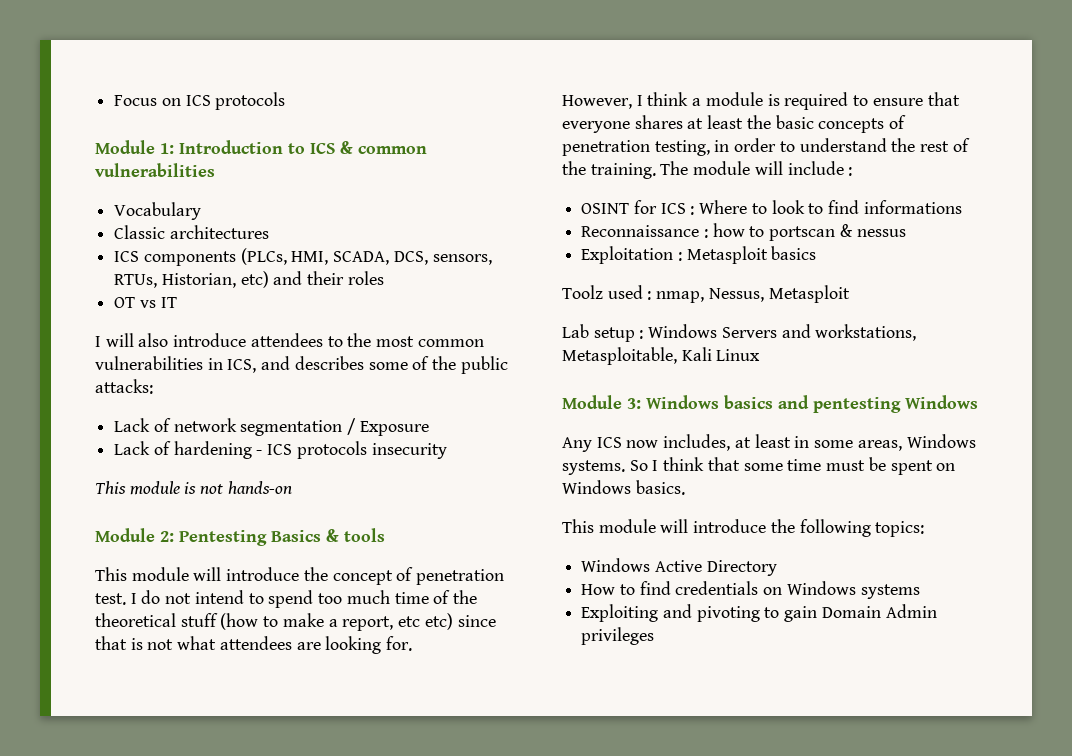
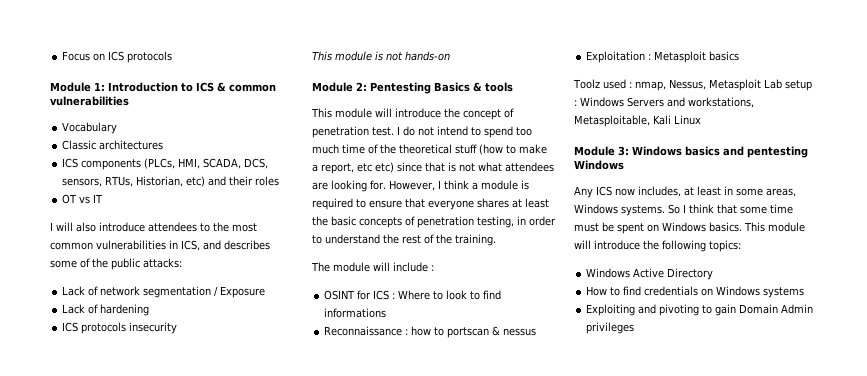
- Lack of hardening - ICS protocols insecurity
+ Lack of hardening
+ ICS protocols insecurity
- I do not intend to spend too much time of the theoretical stuff (how to make a report, etc etc) since that is not what attendees are looking for.
- However, I think a module is required to ensure that everyone shares at least the basic concepts of penetration testing, in order to understand the rest of the training. The module will include :
+ I do not intend to spend too much time of the theoretical stuff (how to make a report, etc etc) since that is not what attendees are looking for. However, I think a module is required to ensure that everyone shares at least the basic concepts of penetration testing, in order to understand the rest of the training.
+ The module will include :
- Toolz used : nmap, Nessus, Metasploit
- Lab setup : Windows Servers and workstations, Metasploitable, Kali Linux
+ Toolz used : nmap, Nessus, Metasploit Lab setup : Windows Servers and workstations, Metasploitable, Kali Linux
- So I think that some time must be spent on Windows basics.
- This module will introduce the following topics:
+ So I think that some time must be spent on Windows basics. This module will introduce the following topics:

